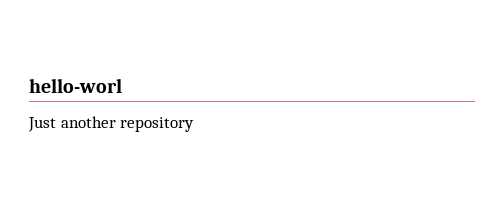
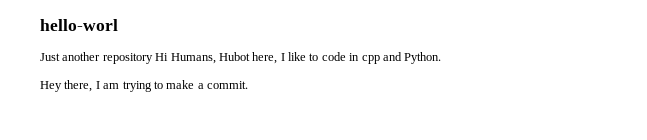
- Just another repository
+ Just another repository Hi Humans, Hubot here, I like to code in cpp and Python.
+ Hey there, I am trying to make a commit.

